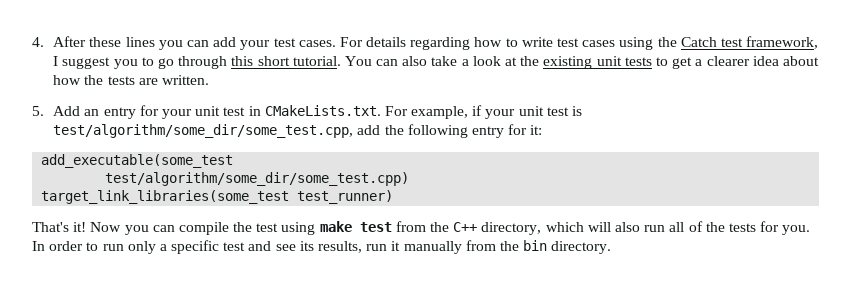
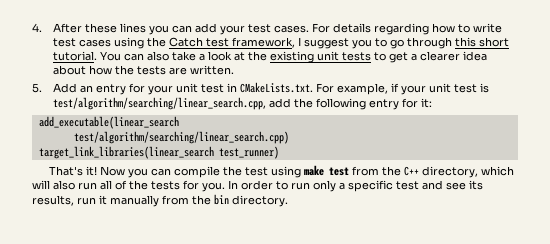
- 5. Add an entry for your unit test in CMakeLists.txt. For example, if your unit test is test/algorithm/some_dir/some_test.cpp, add the following entry for it:
+ 5. Add an entry for your unit test in CMakeLists.txt. For example, if your unit test is test/algorithm/searching/linear_search.cpp, add the following entry for it:
- add_executable(some_test
- test/algorithm/some_dir/some_test.cpp)
- target_link_libraries(some_test test_runner)
+ add_executable(linear_search
+ test/algorithm/searching/linear_search.cpp)
+ target_link_libraries(linear_search test_runner)

